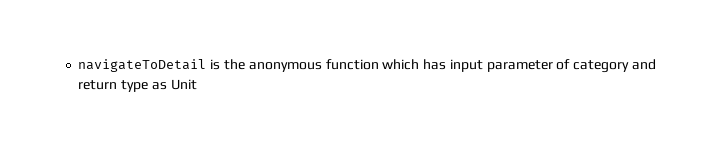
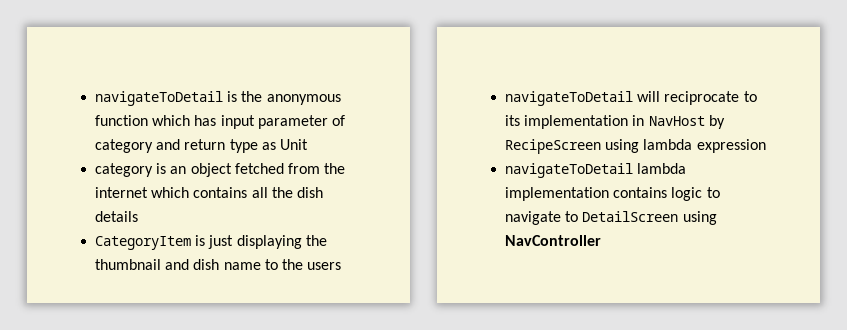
+ category is an object fetched from the internet which contains all the dish details
+ CategoryItem is just displaying the thumbnail and dish name to the users
+ navigateToDetail will reciprocate to its implementation in NavHost by RecipeScreen using lambda expression
+ navigateToDetail lambda implementation contains logic to navigate to DetailScreen using NavController

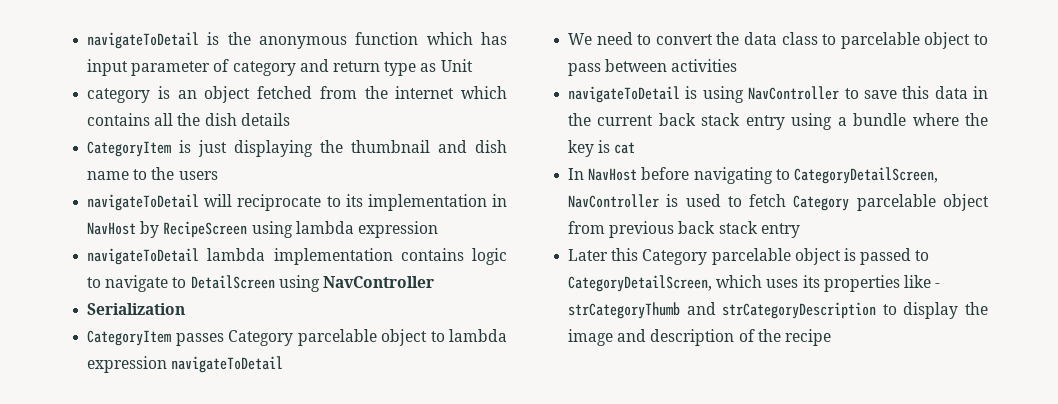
+ Serialization
+ CategoryItem passes Category parcelable object to lambda expression navigateToDetail
+ We need to convert the data class to parcelable object to pass between activities
+ navigateToDetail is using NavController to save this data in the current back stack entry using a bundle where the key is cat
+ In NavHost before navigating to CategoryDetailScreen, NavController is used to fetch Category parcelable object from previous back stack entry
+ Later this Category parcelable object is passed to CategoryDetailScreen, which uses its properties like - strCategoryThumb and strCategoryDescription to display the image and description of the recipe

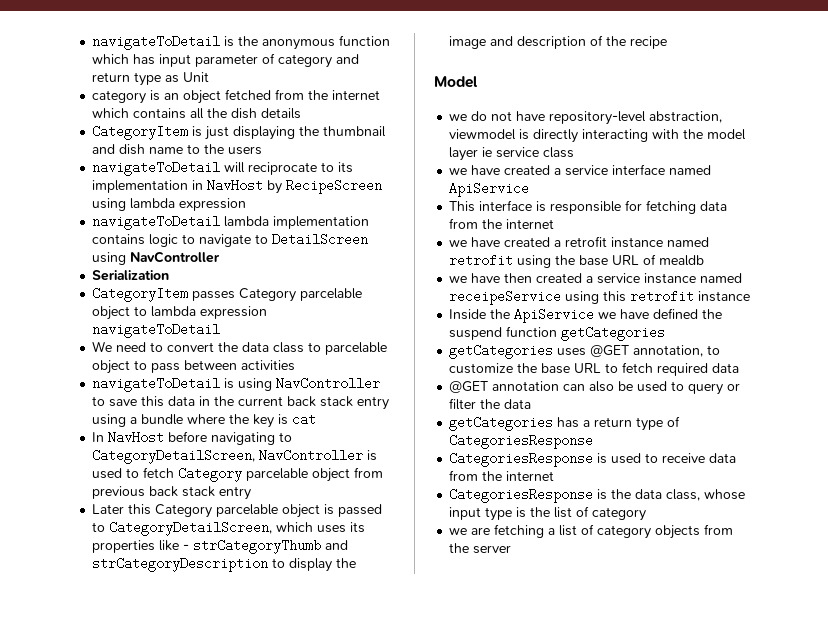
+ Model
+ we do not have repository-level abstraction, viewmodel is directly interacting with the model layer ie service class
+ we have created a service interface named ApiService
+ This interface is responsible for fetching data from the internet
+ we have created a retrofit instance named retrofit using the base URL of mealdb
+ we have then created a service instance named receipeService using this retrofit instance
+ Inside the ApiService we have defined the suspend function getCategories
+ getCategories uses @GET annotation, to customize the base URL to fetch required data
+ @GET annotation can also be used to query or filter the data
+ getCategories has a return type of CategoriesResponse
+ CategoriesResponse is used to receive data from the internet
+ CategoriesResponse is the data class, whose input type is the list of category
+ we are fetching a list of category objects from the server

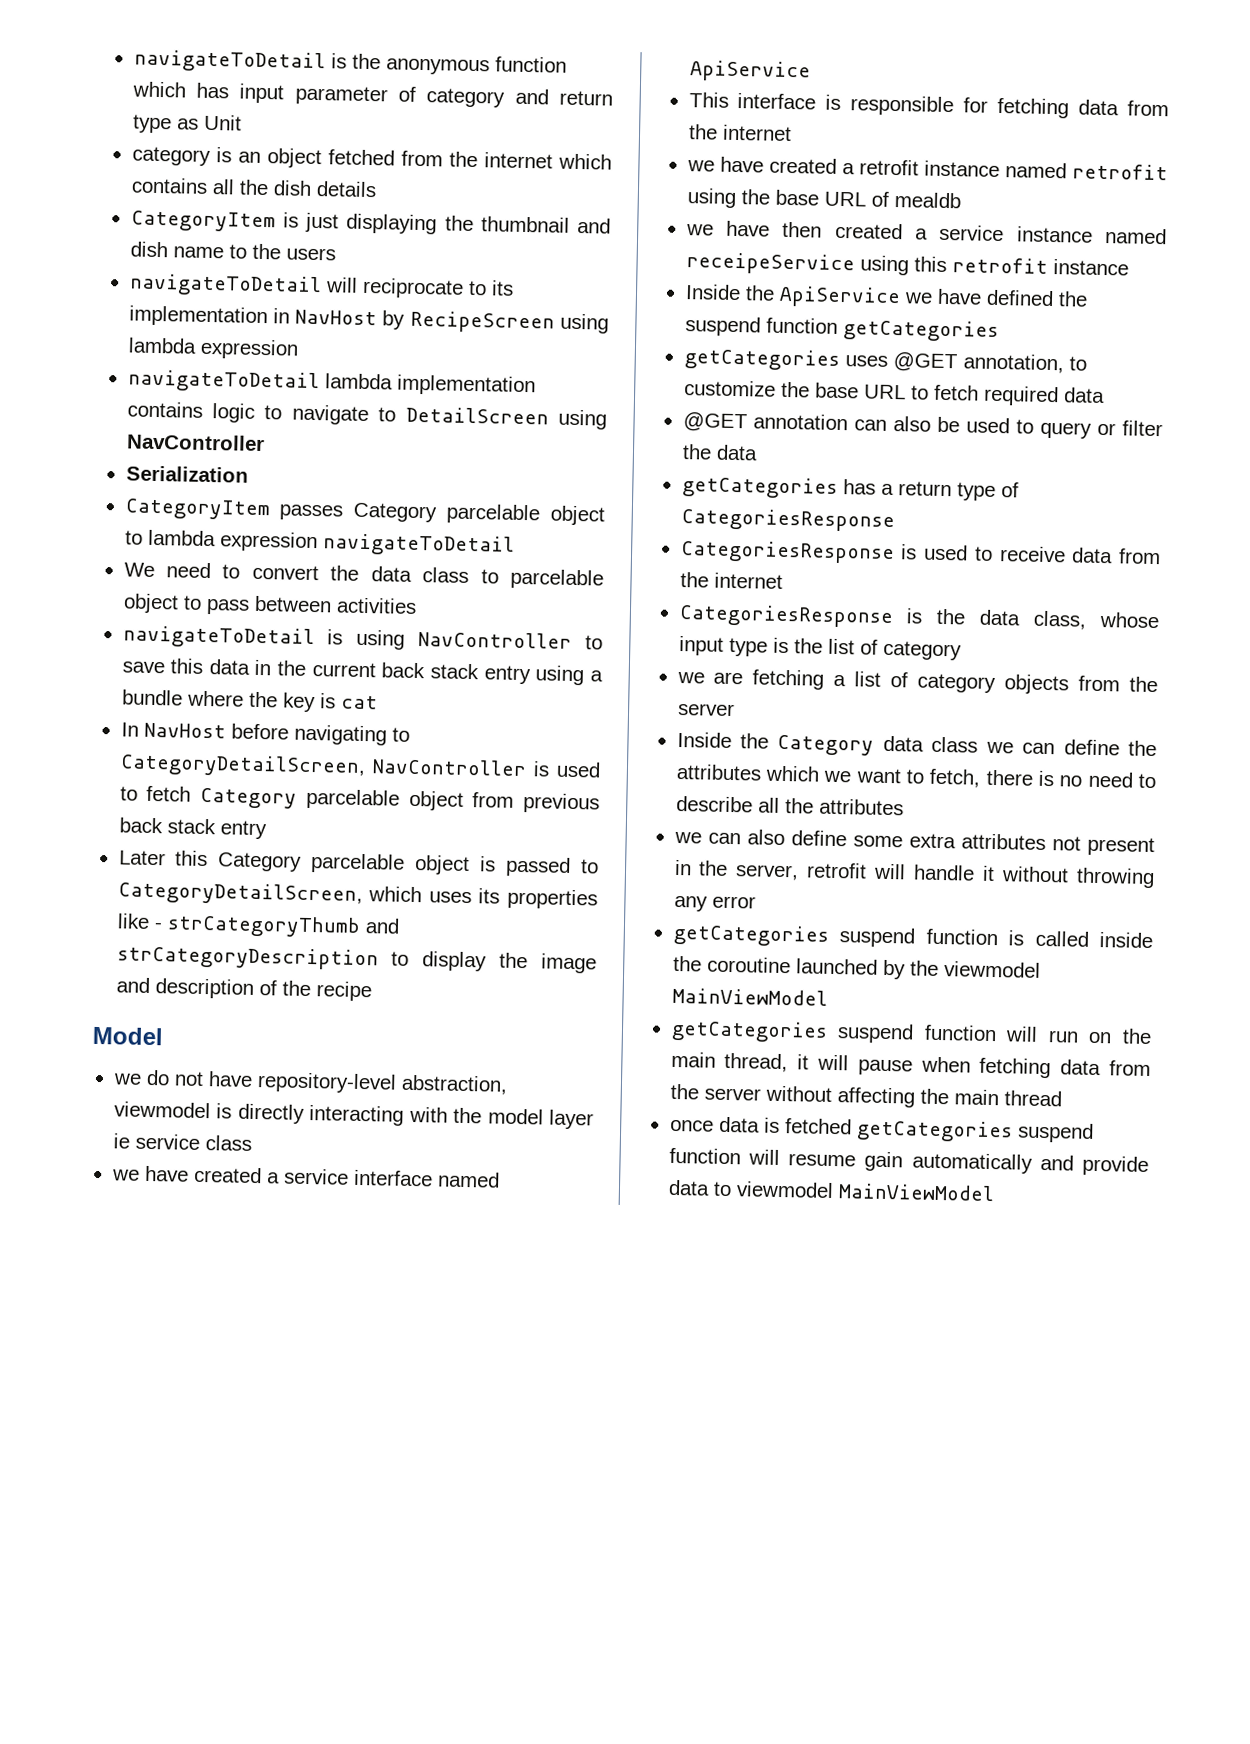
+ Inside the Category data class we can define the attributes which we want to fetch, there is no need to describe all the attributes
+ we can also define some extra attributes not present in the server, retrofit will handle it without throwing any error
+ getCategories suspend function is called inside the coroutine launched by the viewmodel MainViewModel
+ getCategories suspend function will run on the main thread, it will pause when fetching data from the server without affecting the main thread
+ once data is fetched getCategories suspend function will resume gain automatically and provide data to viewmodel MainViewModel

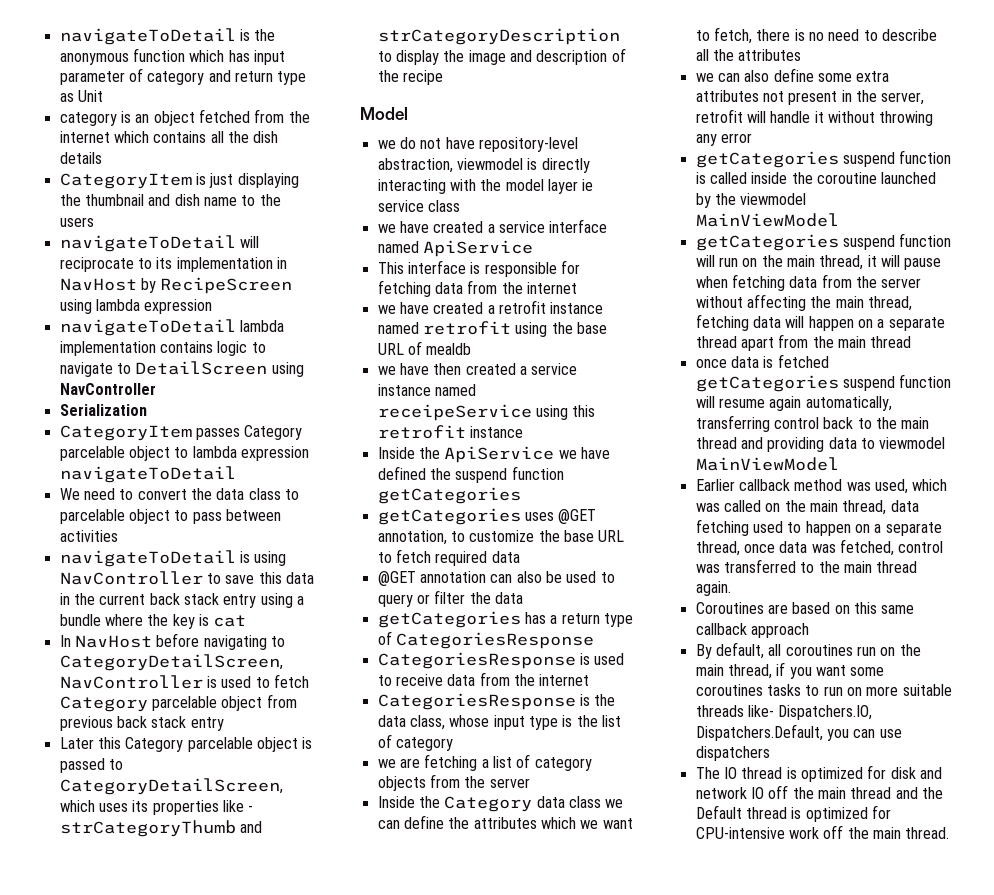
- getCategories suspend function will run on the main thread, it will pause when fetching data from the server without affecting the main thread
+ getCategories suspend function will run on the main thread, it will pause when fetching data from the server without affecting the main thread, fetching data will happen on a separate thread apart from the main thread
- once data is fetched getCategories suspend function will resume gain automatically and provide data to viewmodel MainViewModel
+ once data is fetched getCategories suspend function will resume again automatically, transferring control back to the main thread and providing data to viewmodel MainViewModel
+ Earlier callback method was used, which was called on the main thread, data fetching used to happen on a separate thread, once data was fetched, control was transferred to the main thread again.
+ Coroutines are based on this same callback approach
+ By default, all coroutines run on the main thread, if you want some coroutines tasks to run on more suitable threads like- Dispatchers.IO, Dispatchers.Default, you can use dispatchers
+ The IO thread is optimized for disk and network IO off the main thread and the Default thread is optimized for CPU-intensive work off the main thread.

